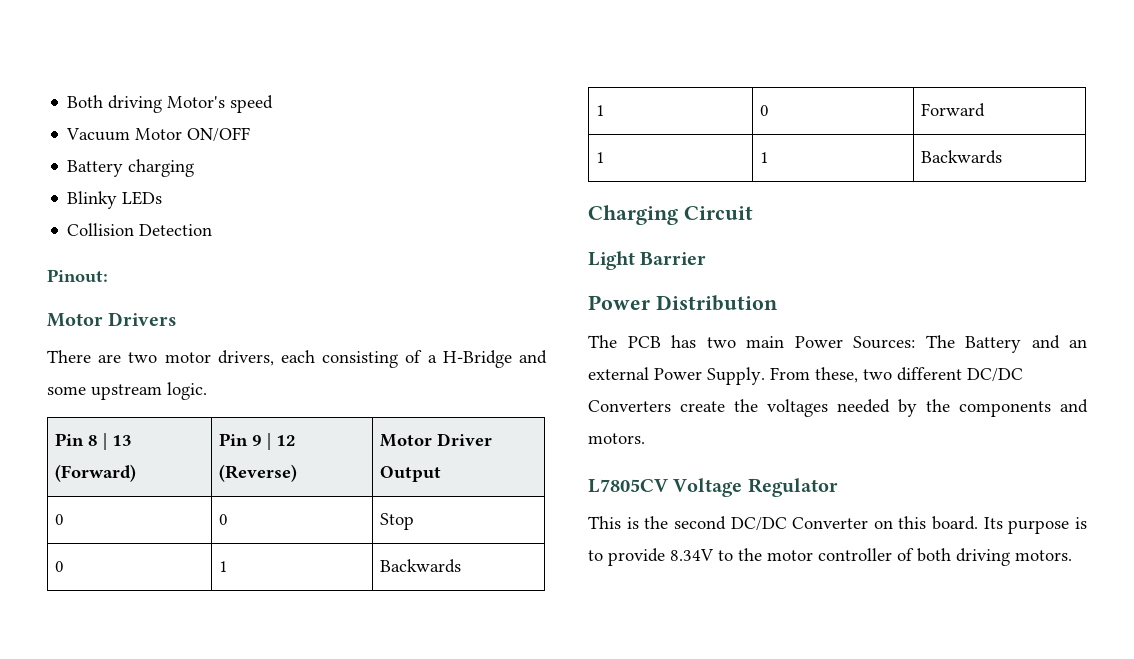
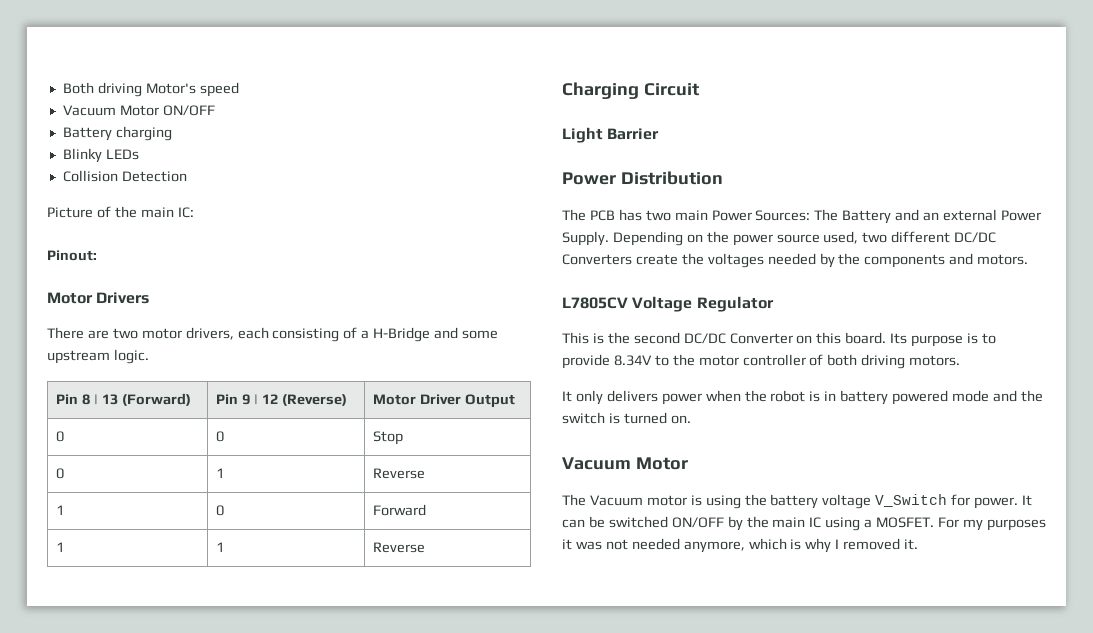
+ Picture of the main IC:
- 0 | 1 | Backwards
+ 0 | 1 | Reverse
- 1 | 1 | Backwards
+ 1 | 1 | Reverse
- From these, two different DC/DC Converters create the voltages needed by the components and motors.
+ Depending on the power source used, two different DC/DC Converters create the voltages needed by the components and motors.
+ It only delivers power when the robot is in battery powered mode and the switch is turned on.
+ Vacuum Motor
+ The Vacuum motor is using the battery voltage V_Switch for power. It can be switched ON/OFF by the main IC using a MOSFET. For my purposes it was not needed anymore, which is why I removed it.

